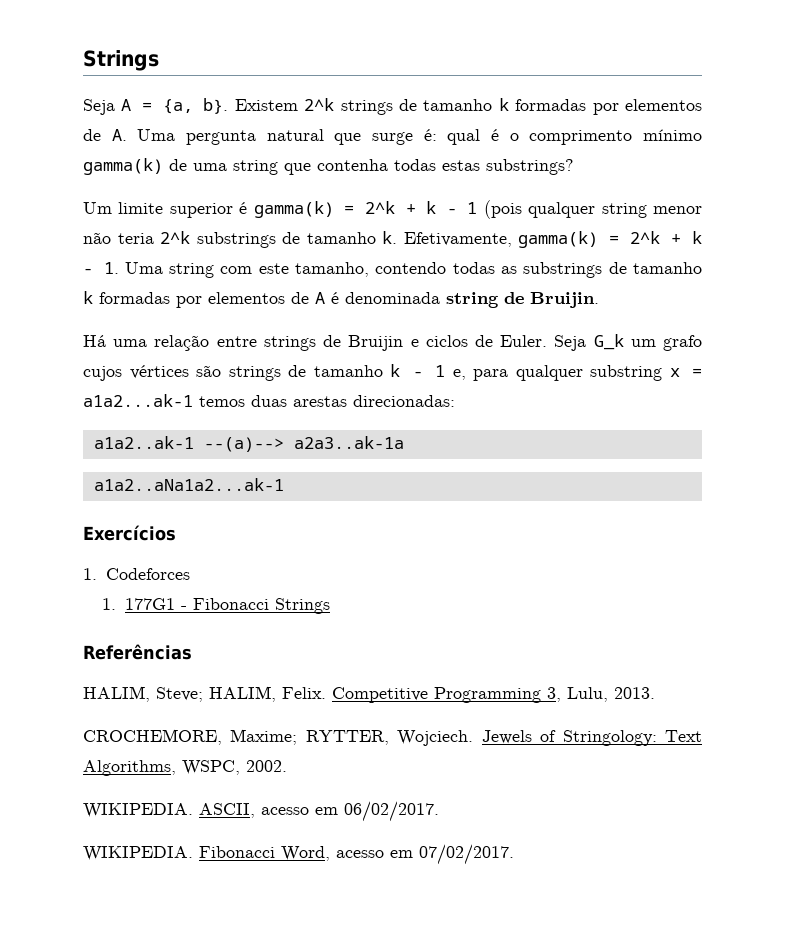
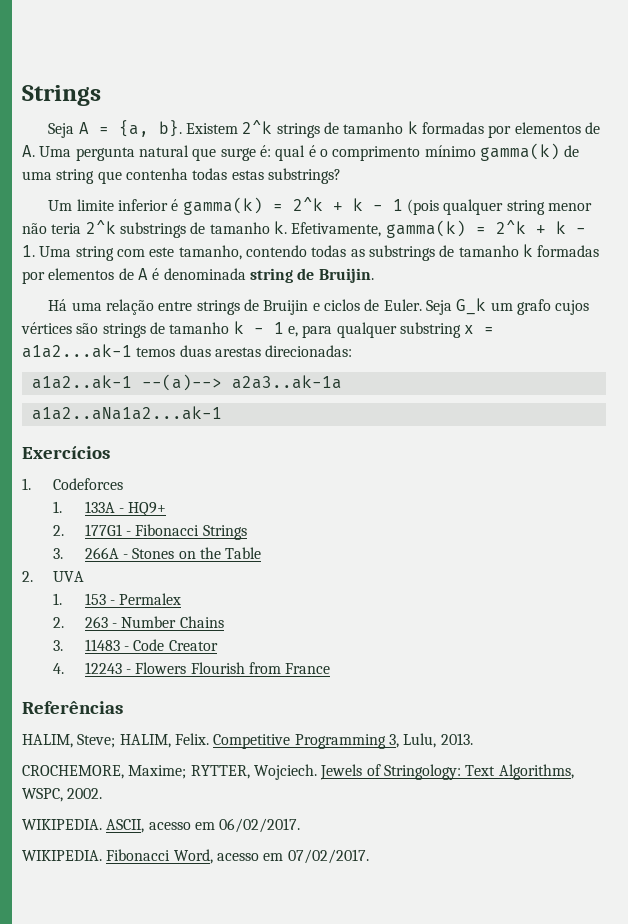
- Um limite superior é gamma(k) = 2^k + k - 1 (pois qualquer string menor não teria 2^k substrings de tamanho k.
+ Um limite inferior é gamma(k) = 2^k + k - 1 (pois qualquer string menor não teria 2^k substrings de tamanho k.
- 1. 177G1 - Fibonacci Strings
+ 1. 133A - HQ9+
+ 2. 177G1 - Fibonacci Strings
+ 3. 266A - Stones on the Table
+ 2. UVA
+ 1. 153 - Permalex
+ 2. 263 - Number Chains
+ 3. 11483 - Code Creator
+ 4. 12243 - Flowers Flourish from France

